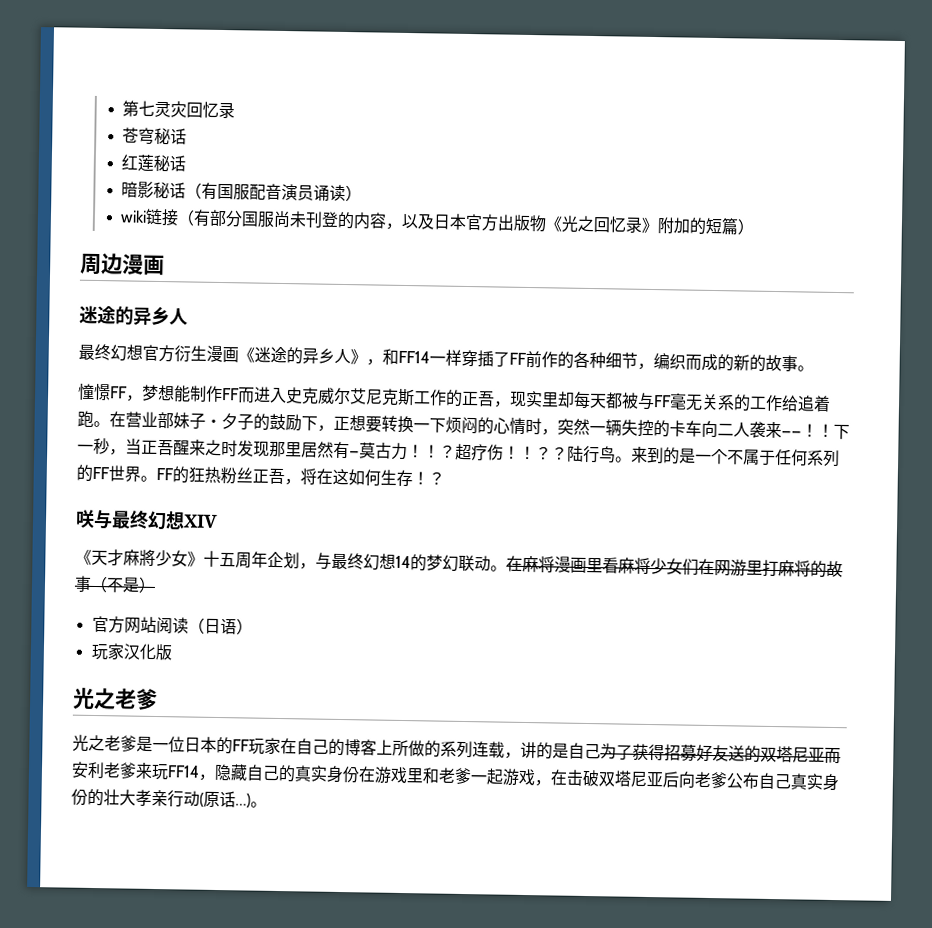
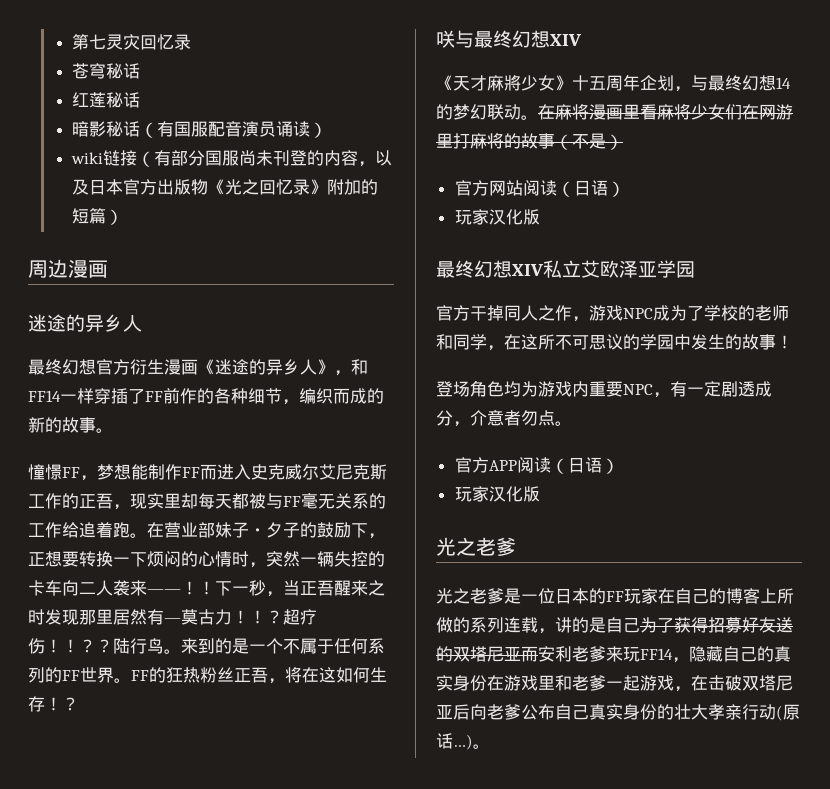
+ 最终幻想XIV私立艾欧泽亚学园
+ 官方干掉同人之作，游戏NPC成为了学校的老师和同学，在这所不可思议的学园中发生的故事！
+ 登场角色均为游戏内重要NPC，有一定剧透成分，介意者勿点。
+ 官方APP阅读（日语）
+ 玩家汉化版

